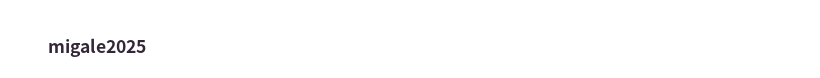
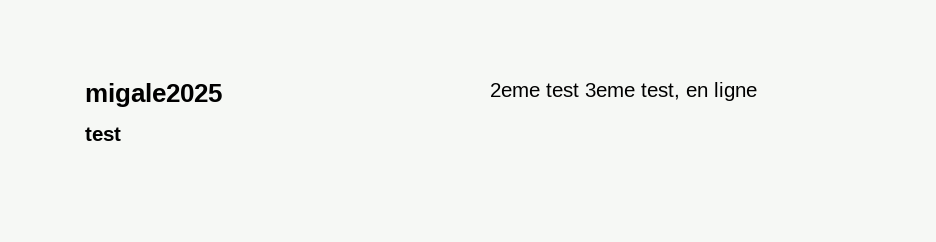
  migale2025
+ test
+ 2eme test 3eme test, en ligne

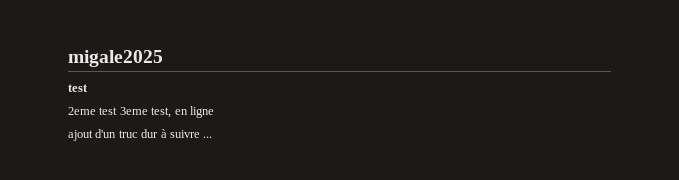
+ ajout d'un truc dur à suivre ...

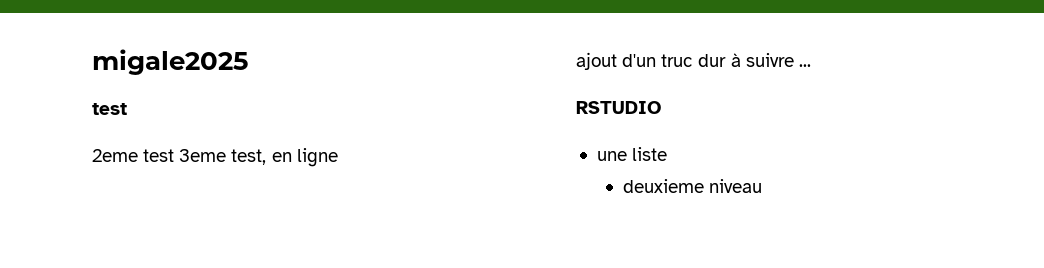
+ RSTUDIO
+ une liste
+ deuxieme niveau

